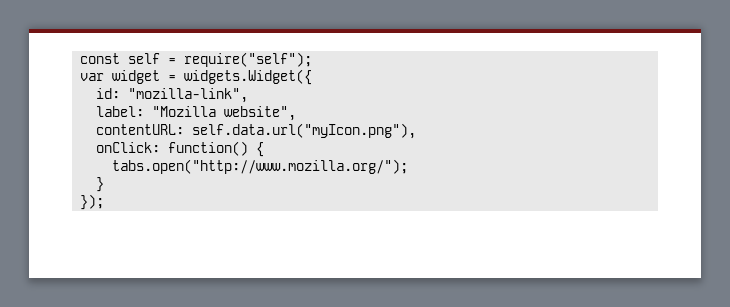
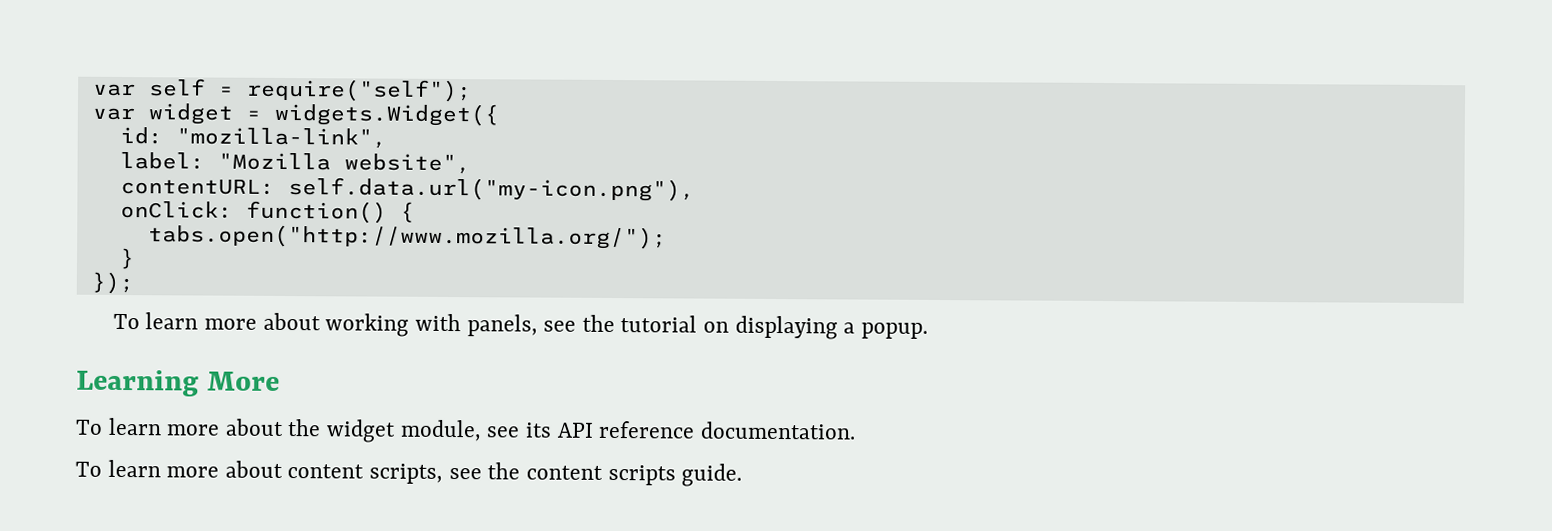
- const self = require("self");
+ var self = require("self");
- contentURL: self.data.url("myIcon.png"),
+ contentURL: self.data.url("my-icon.png"),
+ To learn more about working with panels, see the tutorial on displaying a popup.
+ Learning More
+ To learn more about the widget module, see its API reference documentation.
+ To learn more about content scripts, see the content scripts guide.

